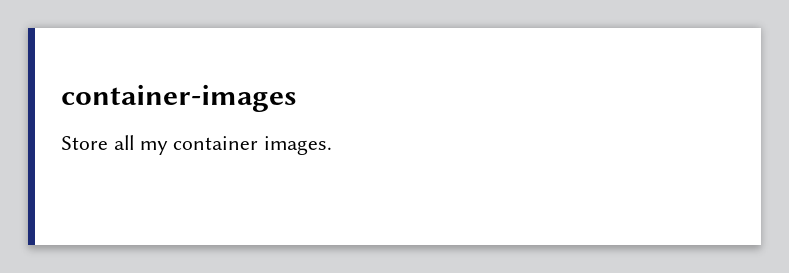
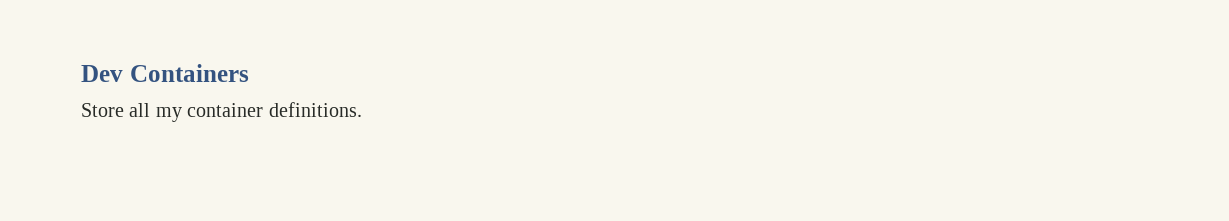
- container-images
+ Dev Containers
- Store all my container images.
+ Store all my container definitions.

